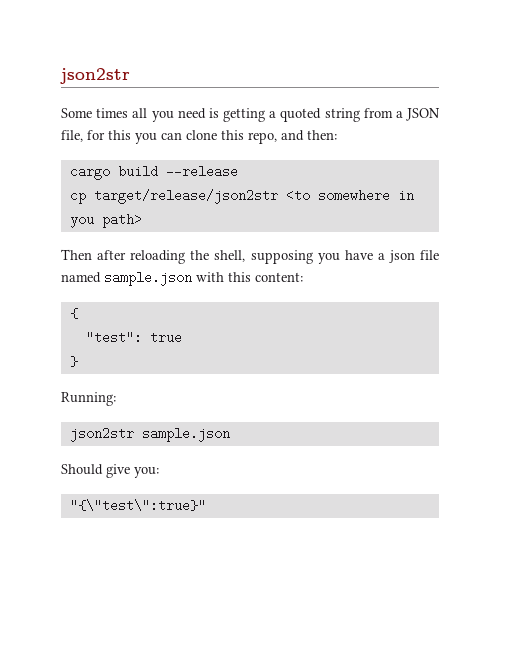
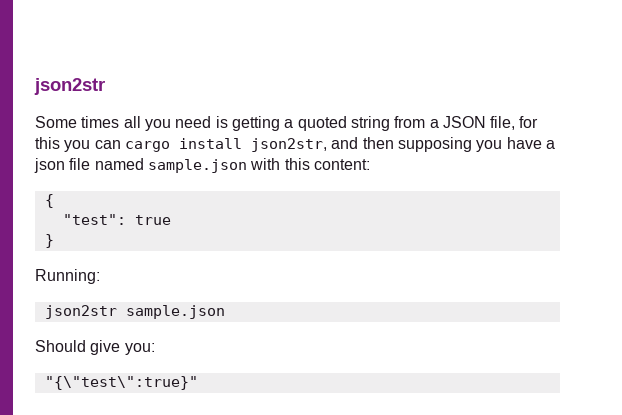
- Some times all you need is getting a quoted string from a JSON file, for this you can clone this repo, and then:
- cargo build --release
- cp target/release/json2str <to somewhere in you path>
- Then after reloading the shell, supposing you have a json file named sample.json with this content:
+ Some times all you need is getting a quoted string from a JSON file, for this you can cargo install json2str, and then supposing you have a json file named sample.json with this content:

